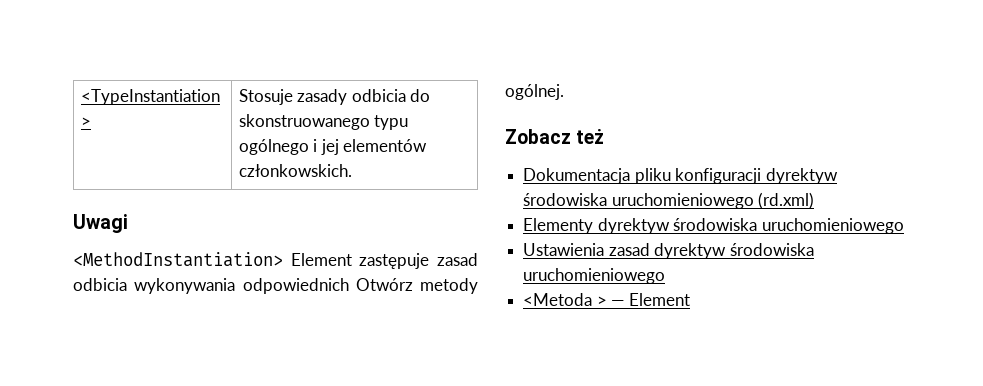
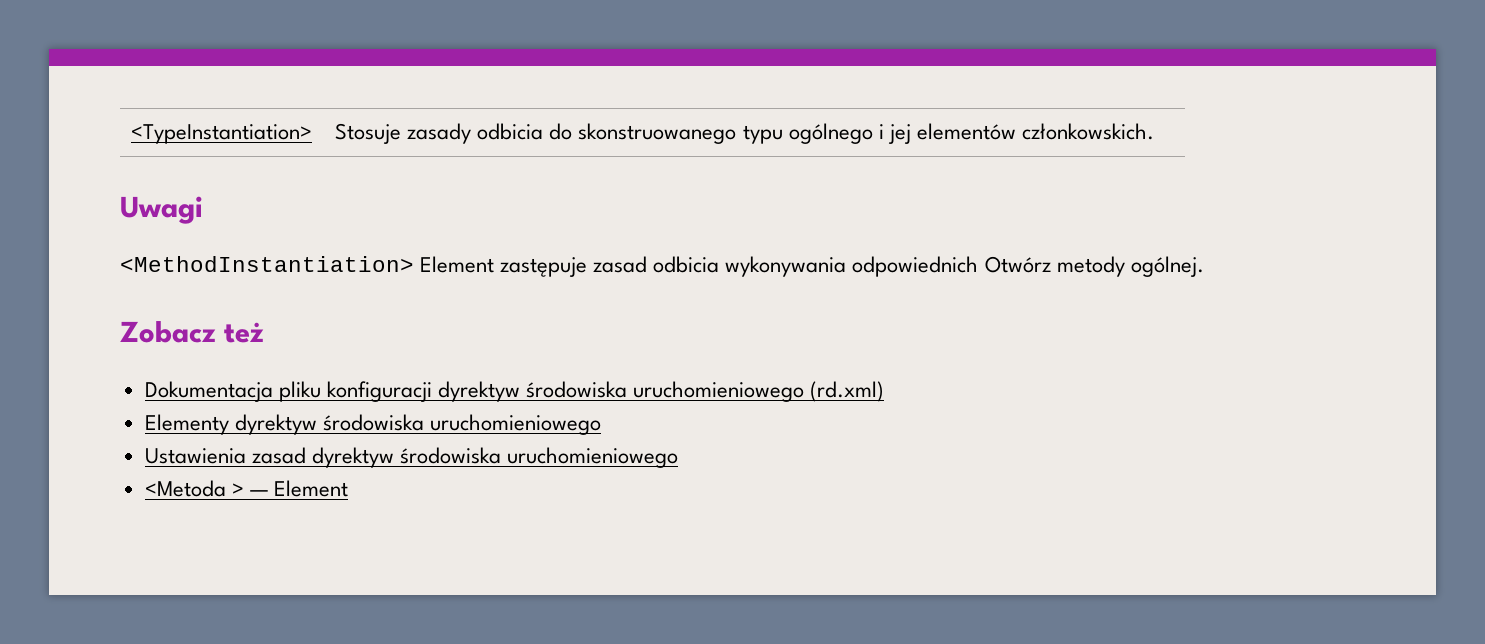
- <TypeInstantiation > | Stosuje zasady odbicia do skonstruowanego typu ogólnego i jej elementów członkowskich.
+ <TypeInstantiation> | Stosuje zasady odbicia do skonstruowanego typu ogólnego i jej elementów członkowskich.

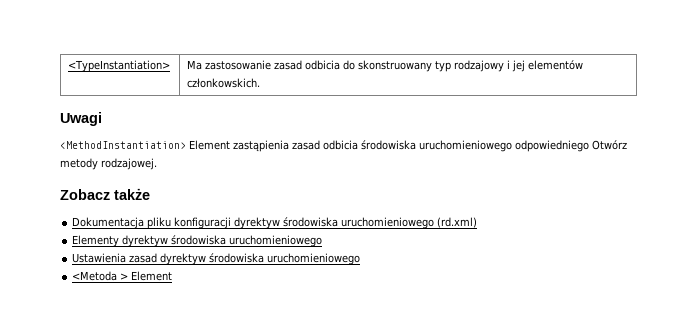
- <TypeInstantiation> | Stosuje zasady odbicia do skonstruowanego typu ogólnego i jej elementów członkowskich.
+ <TypeInstantiation> | Ma zastosowanie zasad odbicia do skonstruowany typ rodzajowy i jej elementów członkowskich.
- <MethodInstantiation> Element zastępuje zasad odbicia wykonywania odpowiednich Otwórz metody ogólnej.
+ <MethodInstantiation> Element zastąpienia zasad odbicia środowiska uruchomieniowego odpowiedniego Otwórz metody rodzajowej.
- Zobacz też
+ Zobacz także
- <Metoda > — Element
+ <Metoda > Element

